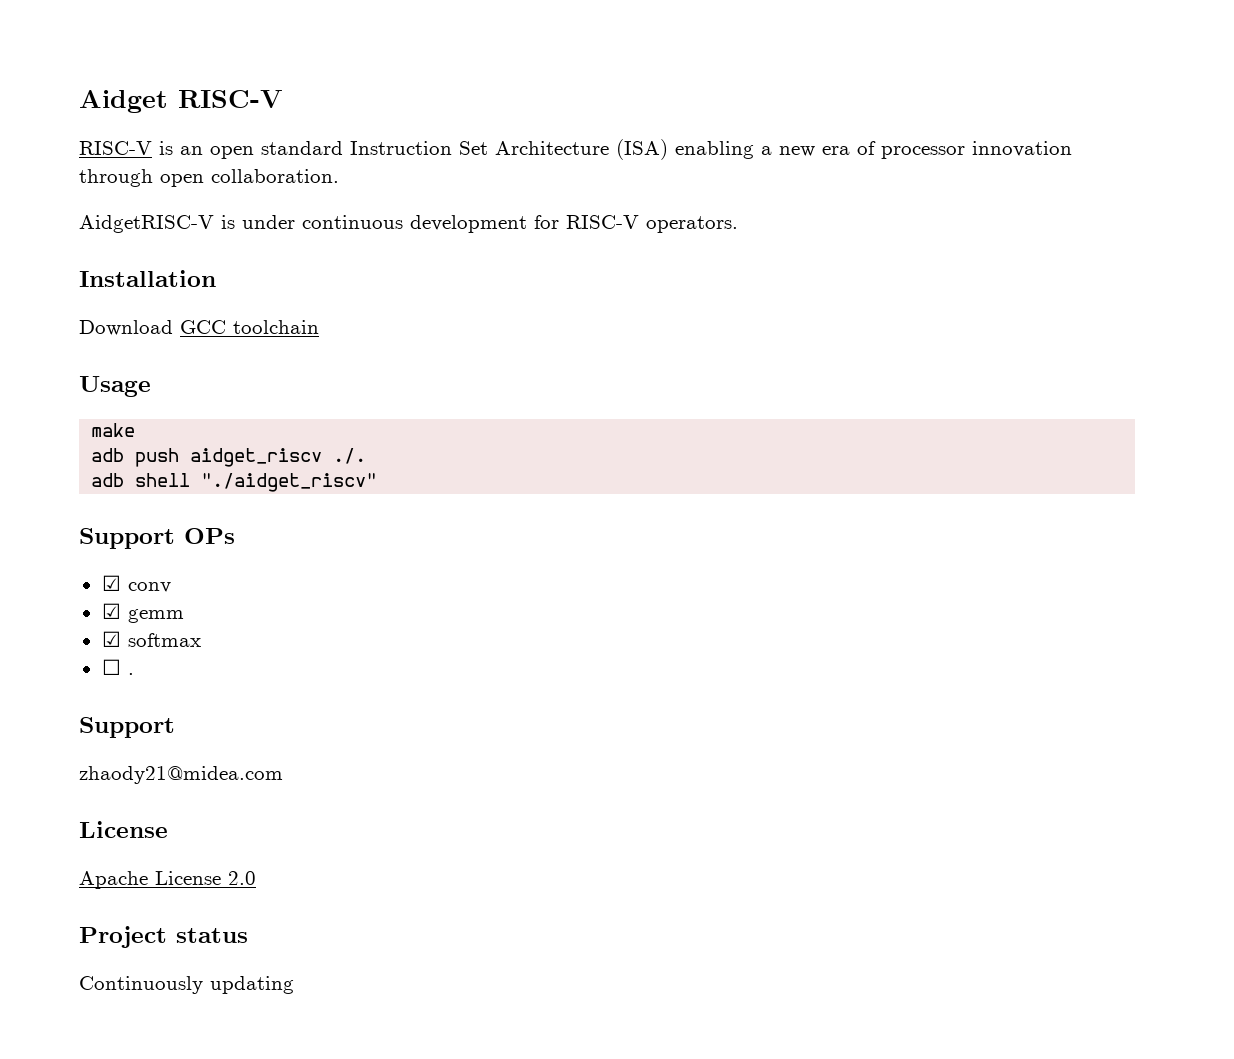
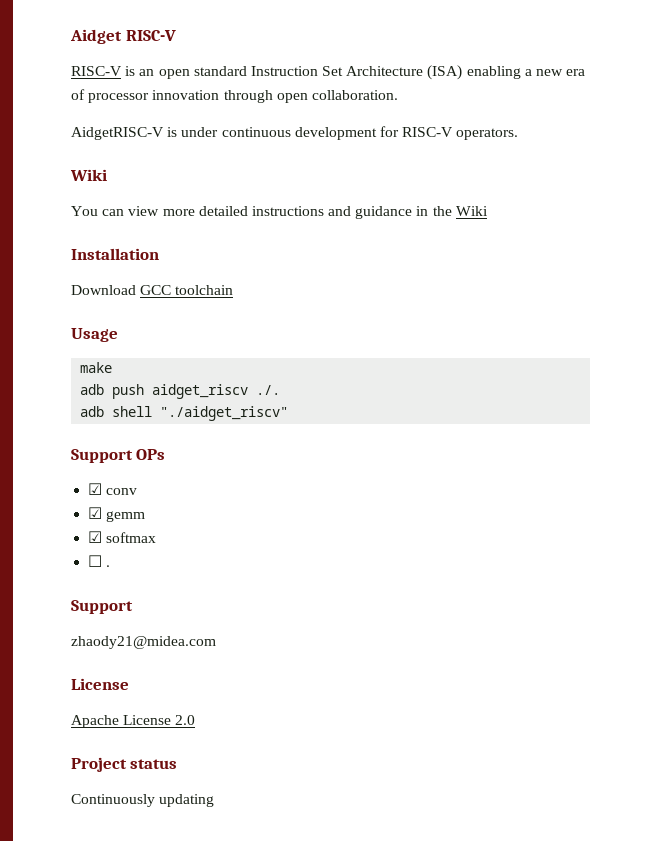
  AidgetRISC-V is under continuous development for RISC-V operators.
+ Wiki
+ You can view more detailed instructions and guidance in the Wiki

